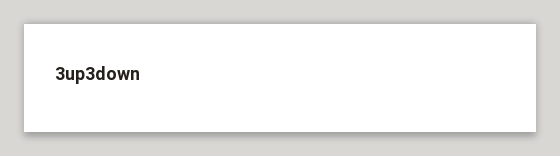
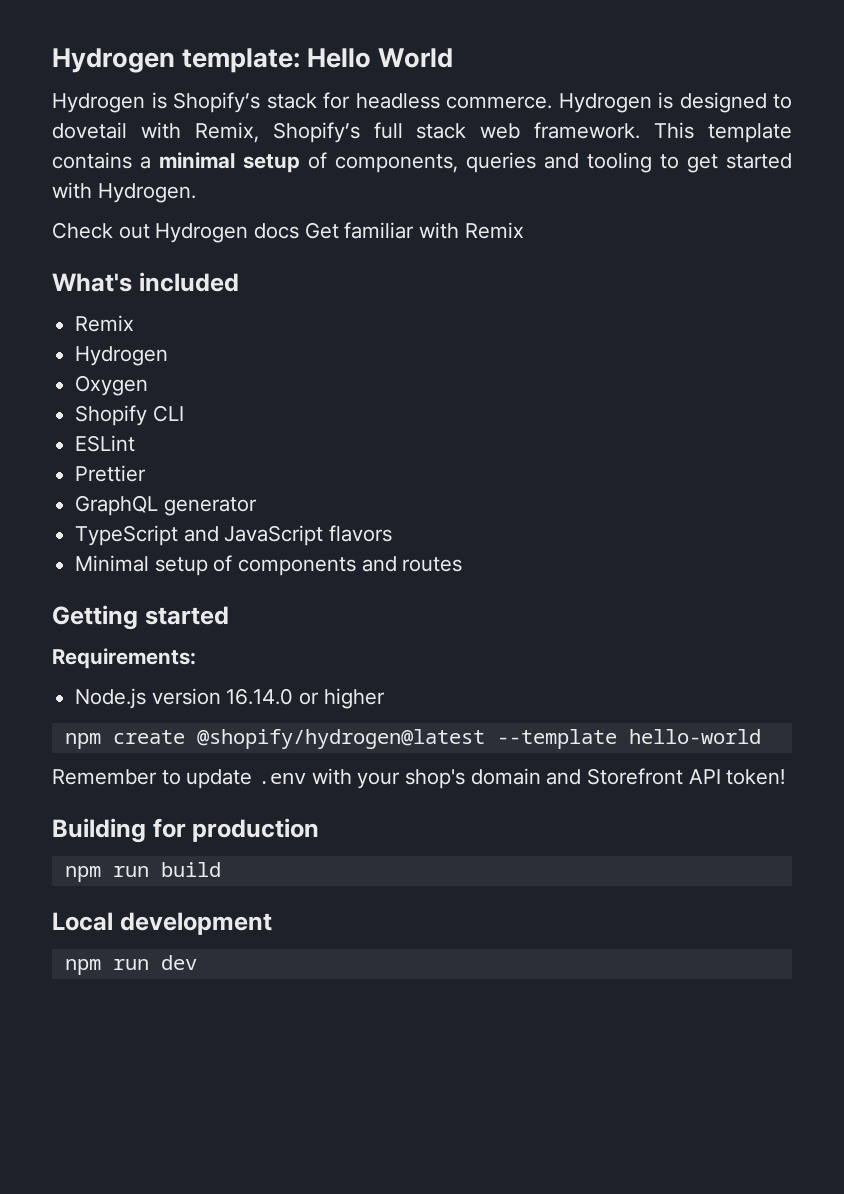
- 3up3down
+ Hydrogen template: Hello World
+ Hydrogen is Shopify’s stack for headless commerce. Hydrogen is designed to dovetail with Remix, Shopify’s full stack web framework. This template contains a minimal setup of components, queries and tooling to get started with Hydrogen.
+ Check out Hydrogen docs Get familiar with Remix
+ What's included
+ Remix
+ Hydrogen
+ Oxygen
+ Shopify CLI
+ ESLint
+ Prettier
+ GraphQL generator
+ TypeScript and JavaScript flavors
+ Minimal setup of components and routes
+ Getting started
+ Requirements:
+ Node.js version 16.14.0 or higher
+ npm create @shopify/hydrogen@latest --template hello-world
+ Remember to update .env with your shop's domain and Storefront API token!
+ Building for production
+ npm run build
+ Local development
+ npm run dev

